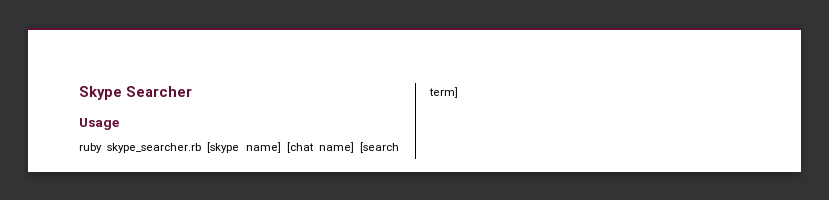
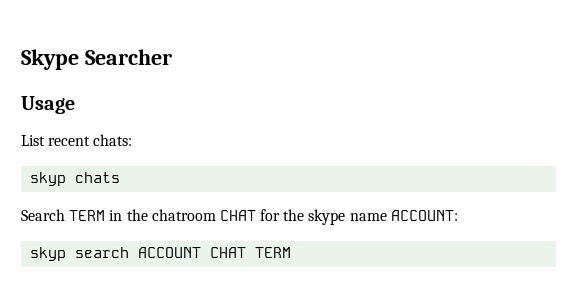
- ruby skype_searcher.rb [skype name] [chat name] [search term]
+ List recent chats:
+ skyp chats
+ Search TERM in the chatroom CHAT for the skype name ACCOUNT:
+ skyp search ACCOUNT CHAT TERM

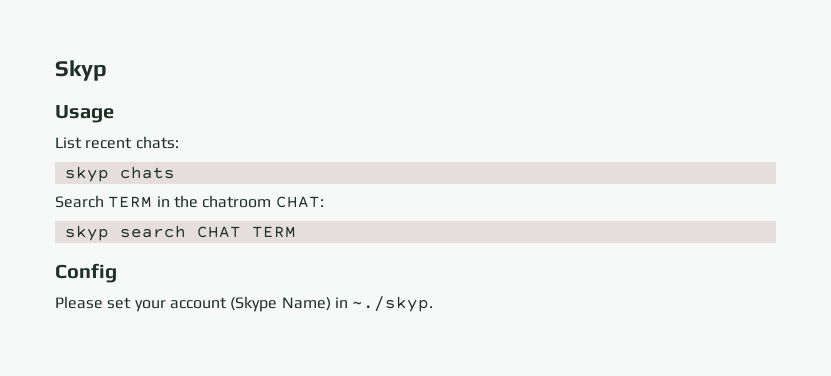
- Skype Searcher
+ Skyp
- Search TERM in the chatroom CHAT for the skype name ACCOUNT:
+ Search TERM in the chatroom CHAT:
- skyp search ACCOUNT CHAT TERM
+ skyp search CHAT TERM
+ Config
+ Please set your account (Skype Name) in ~./skyp.

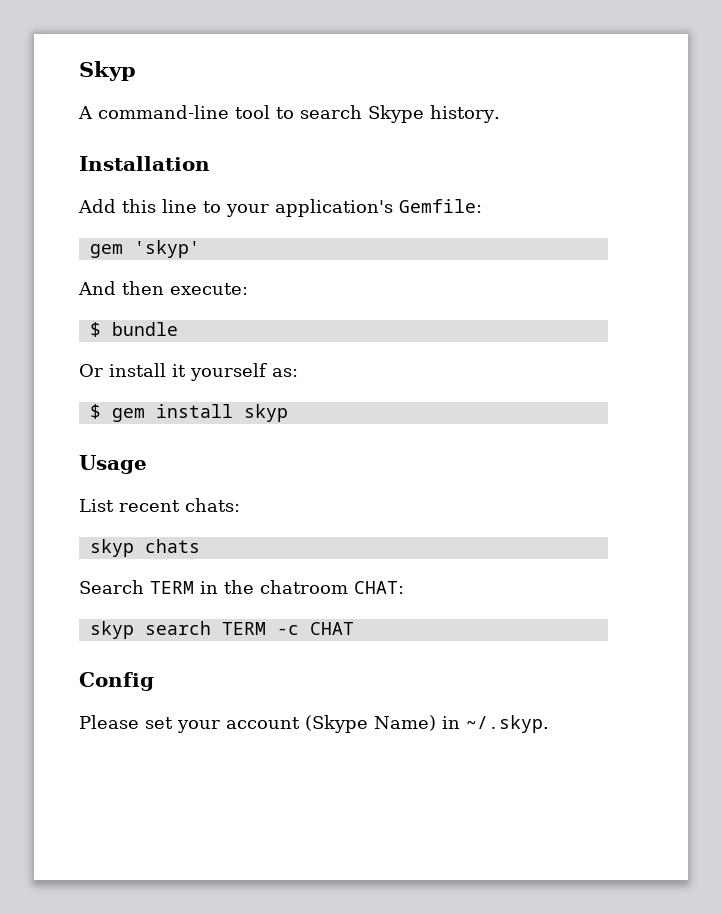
+ A command-line tool to search Skype history.
+ Installation
+ Add this line to your application's Gemfile:
+ gem 'skyp'
+ And then execute:
+ $ bundle
+ Or install it yourself as:
+ $ gem install skyp
- skyp search CHAT TERM
+ skyp search TERM -c CHAT
- Please set your account (Skype Name) in ~./skyp.
+ Please set your account (Skype Name) in ~/.skyp.

